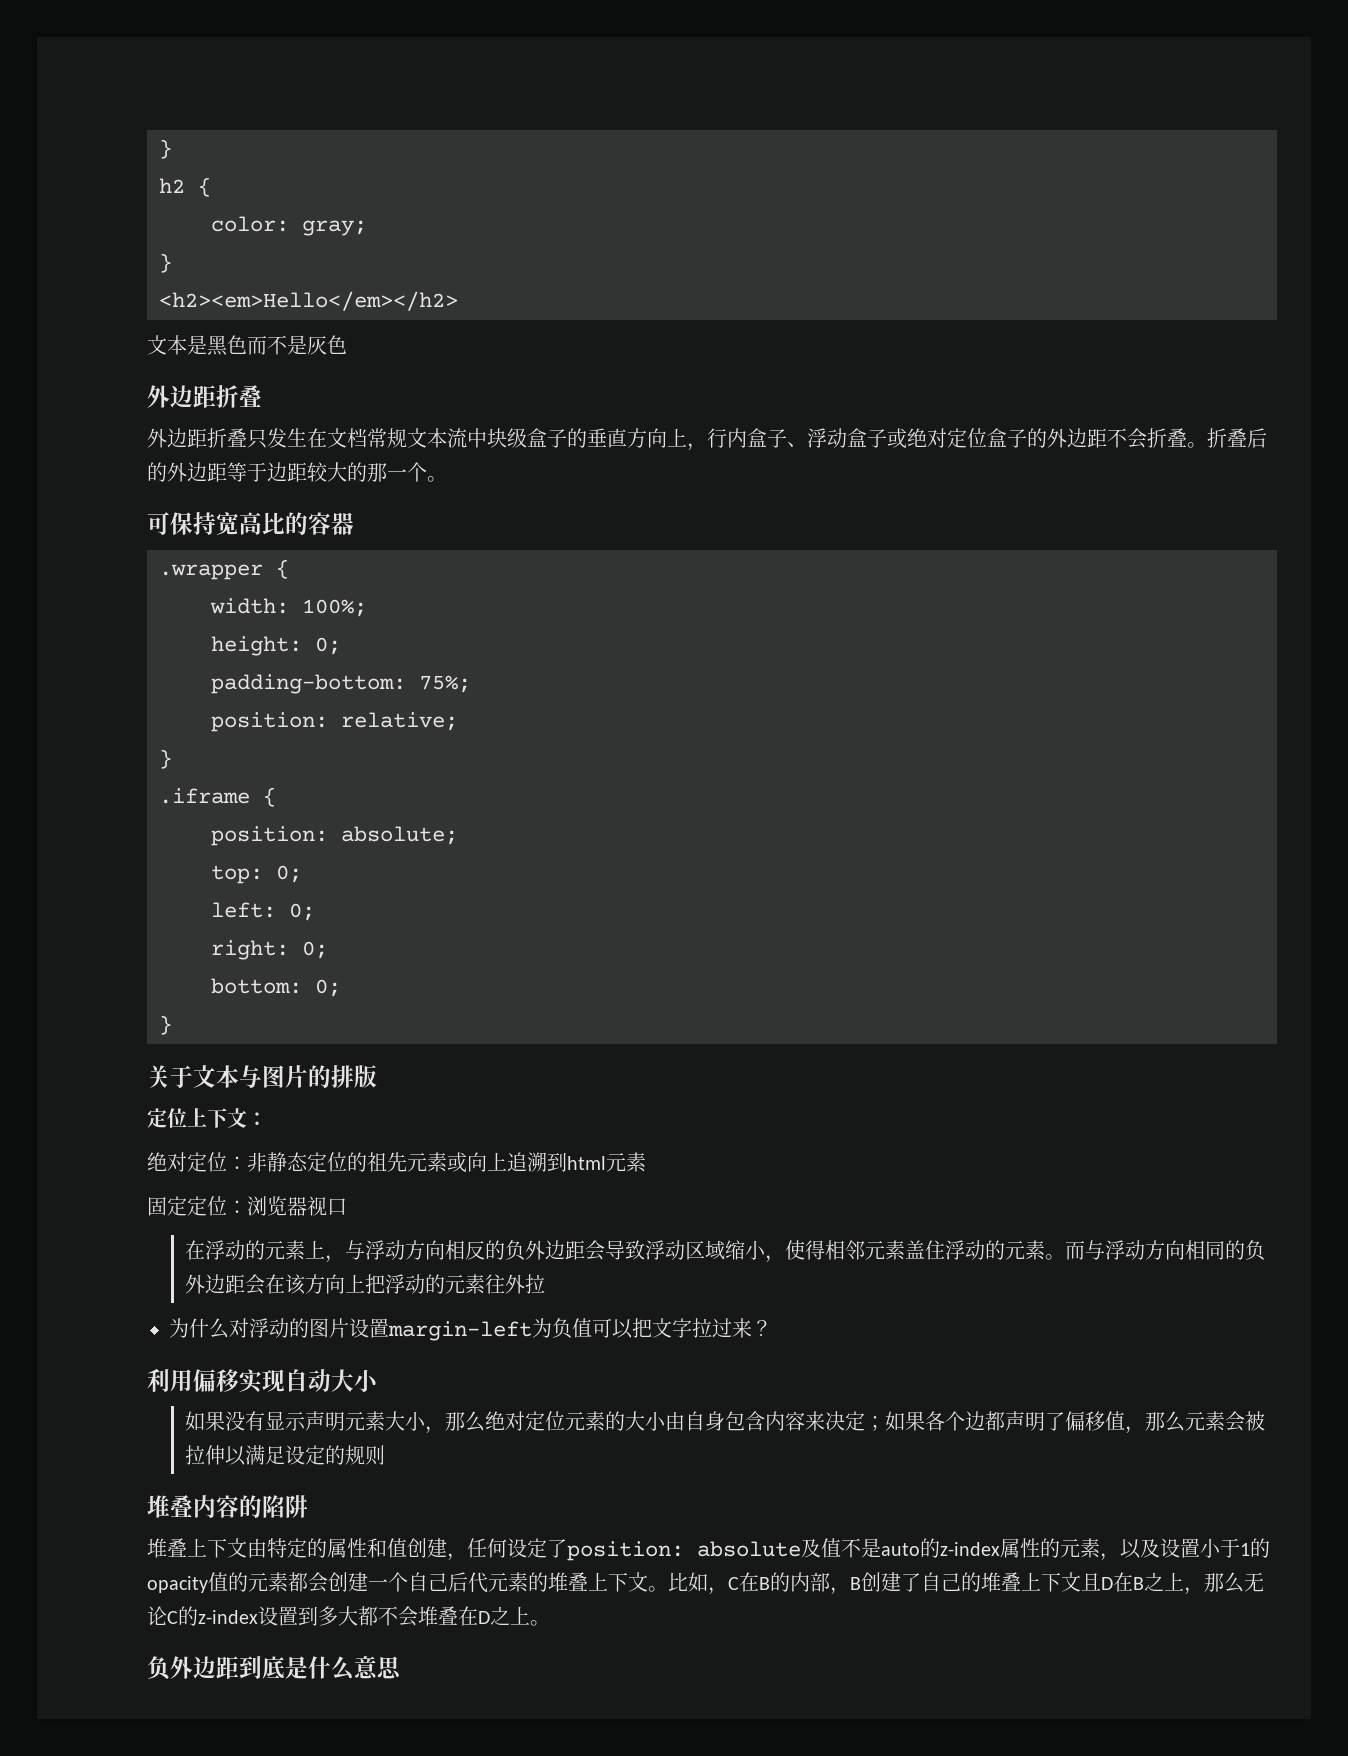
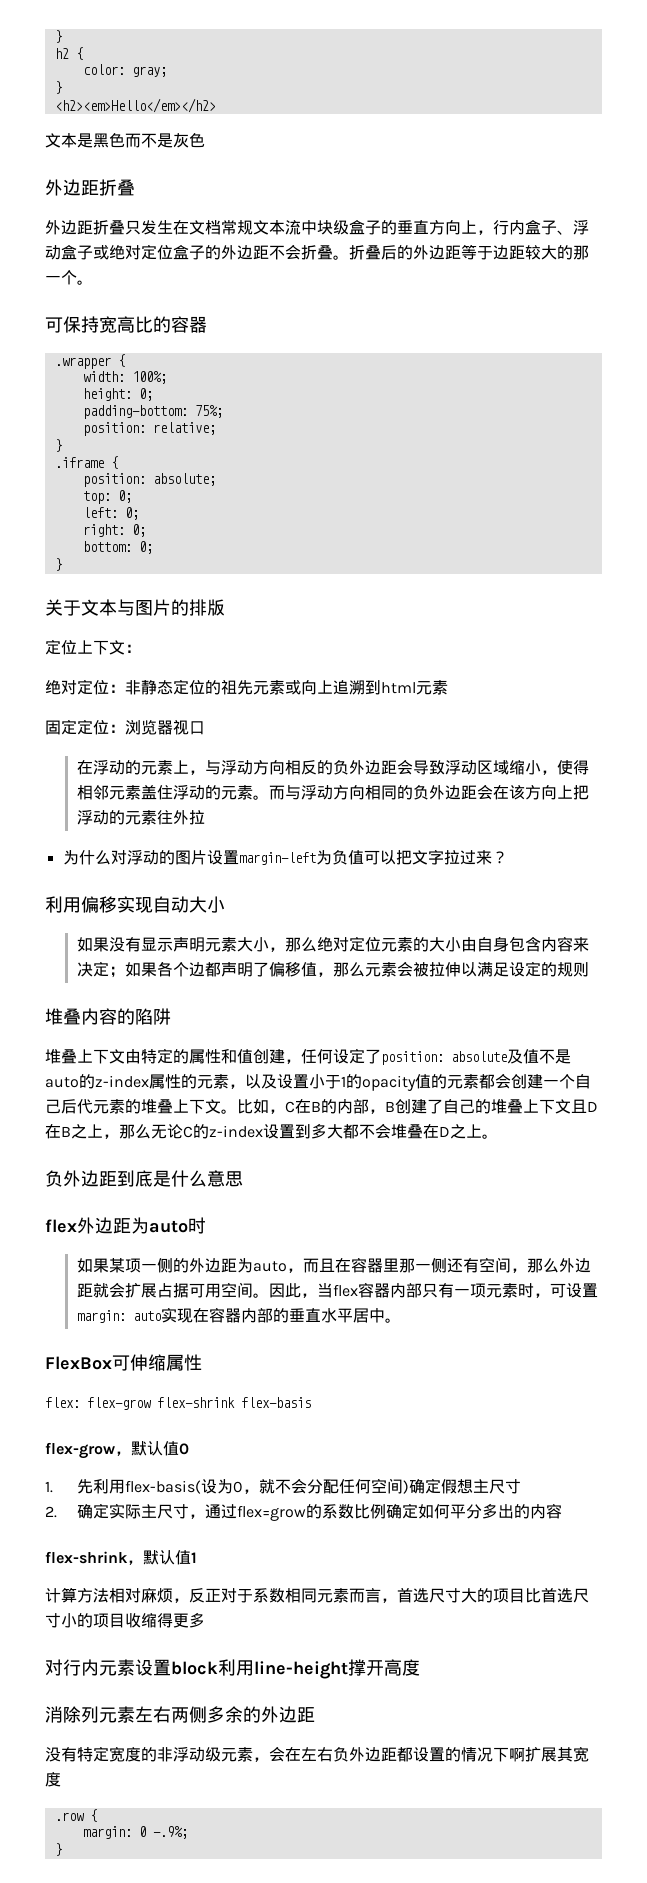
+ flex外边距为auto时
+ 如果某项一侧的外边距为auto，而且在容器里那一侧还有空间，那么外边距就会扩展占据可用空间。因此，当flex容器内部只有一项元素时，可设置margin: auto实现在容器内部的垂直水平居中。
+ FlexBox可伸缩属性
+ flex: flex-grow flex-shrink flex-basis
+ flex-grow，默认值0
+ 1.先利用flex-basis(设为0，就不会分配任何空间)确定假想主尺寸
+ 2.确定实际主尺寸，通过flex=grow的系数比例确定如何平分多出的内容
+ flex-shrink，默认值1
+ 计算方法相对麻烦，反正对于系数相同元素而言，首选尺寸大的项目比首选尺寸小的项目收缩得更多
+ 对行内元素设置block利用line-height撑开高度
+ 消除列元素左右两侧多余的外边距
+ 没有特定宽度的非浮动级元素，会在左右负外边距都设置的情况下啊扩展其宽度
+ .row {
+ margin: 0 -.9%;
+ }

